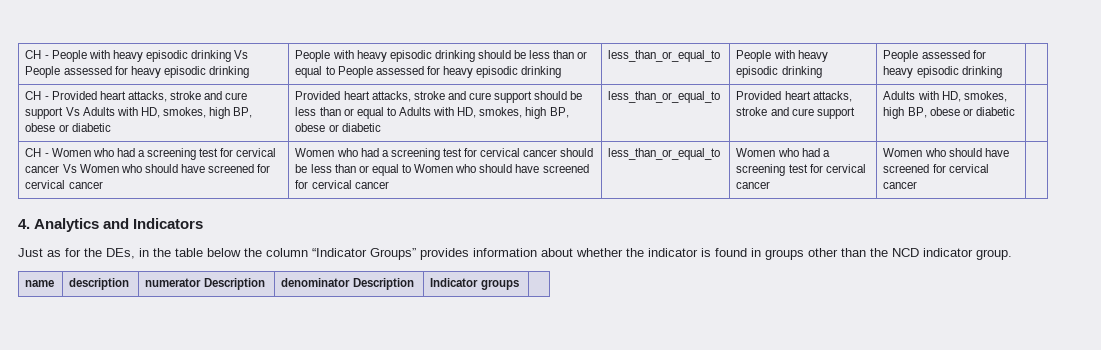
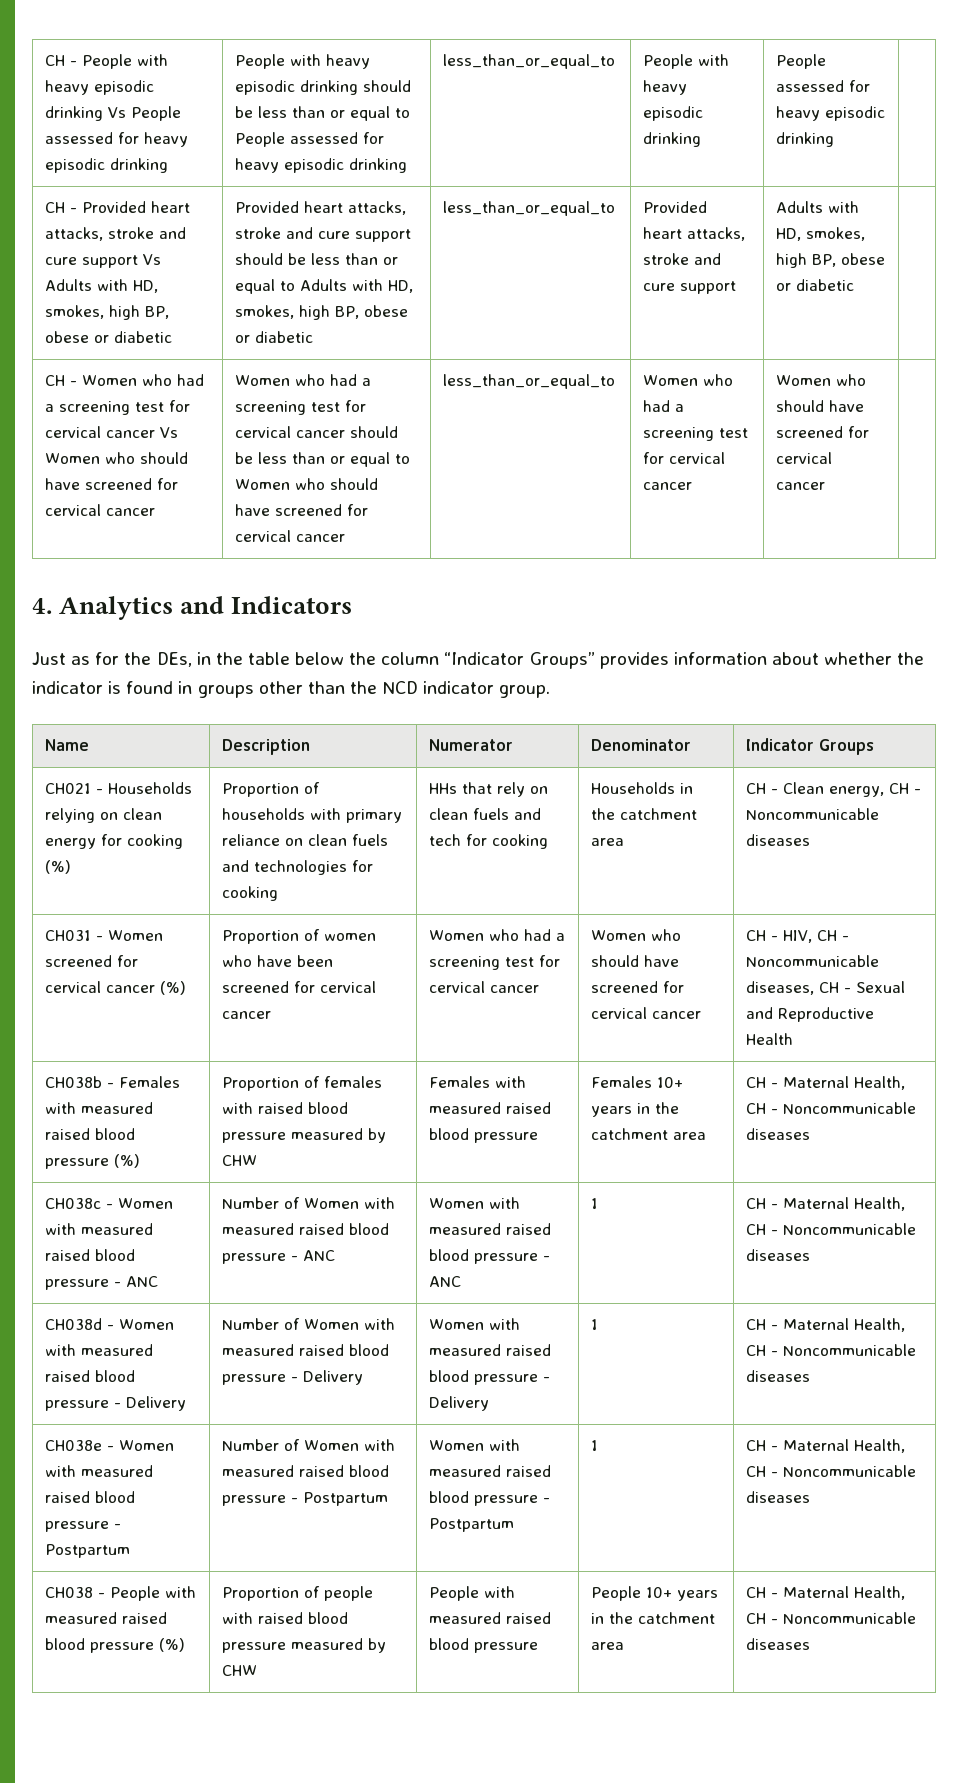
- name | description | numerator Description | denominator Description | Indicator groups |
+ Name | Description | Numerator | Denominator | Indicator Groups
+ CH021 - Households relying on clean energy for cooking (%) | Proportion of households with primary reliance on clean fuels and technologies for cooking | HHs that rely on clean fuels and tech for cooking | Households in the catchment area | CH - Clean energy, CH - Noncommunicable diseases
+ CH031 - Women screened for cervical cancer (%) | Proportion of women who have been screened for cervical cancer | Women who had a screening test for cervical cancer | Women who should have screened for cervical cancer | CH - HIV, CH - Noncommunicable diseases, CH - Sexual and Reproductive Health
+ CH038b - Females with measured raised blood pressure (%) | Proportion of females with raised blood pressure measured by CHW | Females with measured raised blood pressure | Females 10+ years in the catchment area | CH - Maternal Health, CH - Noncommunicable diseases
+ CH038c - Women with measured raised blood pressure - ANC | Number of Women with measured raised blood pressure - ANC | Women with measured raised blood pressure - ANC | 1 | CH - Maternal Health, CH - Noncommunicable diseases
+ CH038d - Women with measured raised blood pressure - Delivery | Number of Women with measured raised blood pressure - Delivery | Women with measured raised blood pressure - Delivery | 1 | CH - Maternal Health, CH - Noncommunicable diseases
+ CH038e - Women with measured raised blood pressure - Postpartum | Number of Women with measured raised blood pressure - Postpartum | Women with measured raised blood pressure - Postpartum | 1 | CH - Maternal Health, CH - Noncommunicable diseases
+ CH038 - People with measured raised blood pressure (%) | Proportion of people with raised blood pressure measured by CHW | People with measured raised blood pressure | People 10+ years in the catchment area | CH - Maternal Health, CH - Noncommunicable diseases

